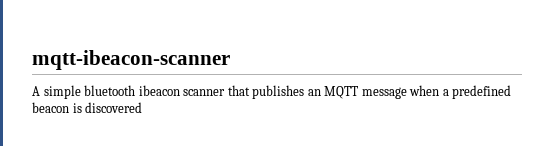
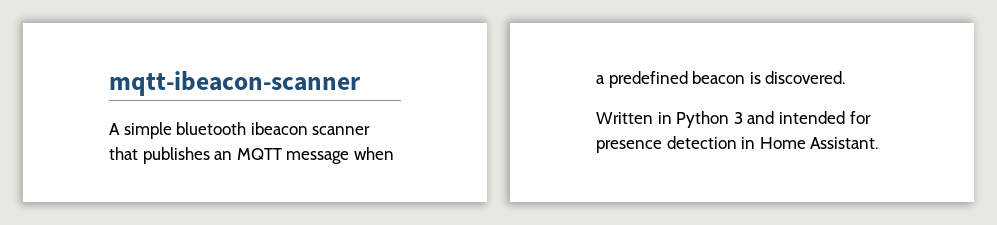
- A simple bluetooth ibeacon scanner that publishes an MQTT message when a predefined beacon is discovered
+ A simple bluetooth ibeacon scanner that publishes an MQTT message when a predefined beacon is discovered.
+ Written in Python 3 and intended for presence detection in Home Assistant.

